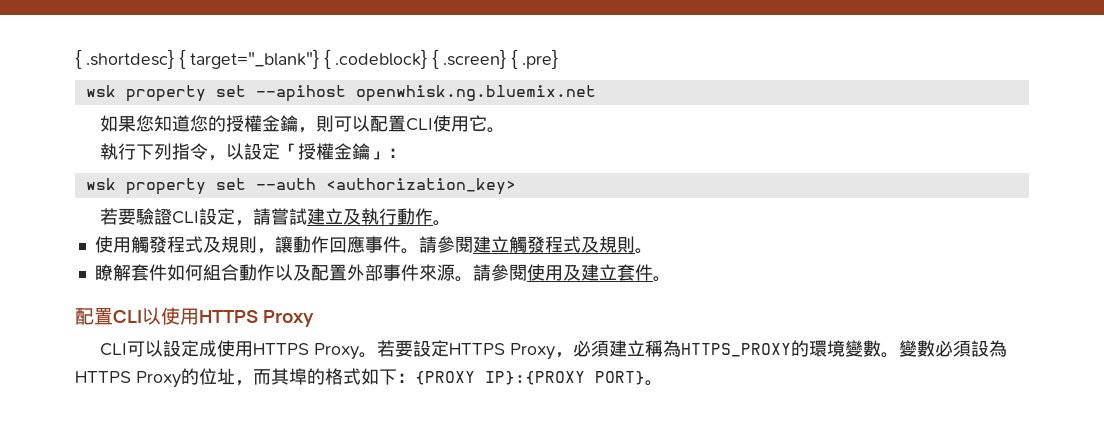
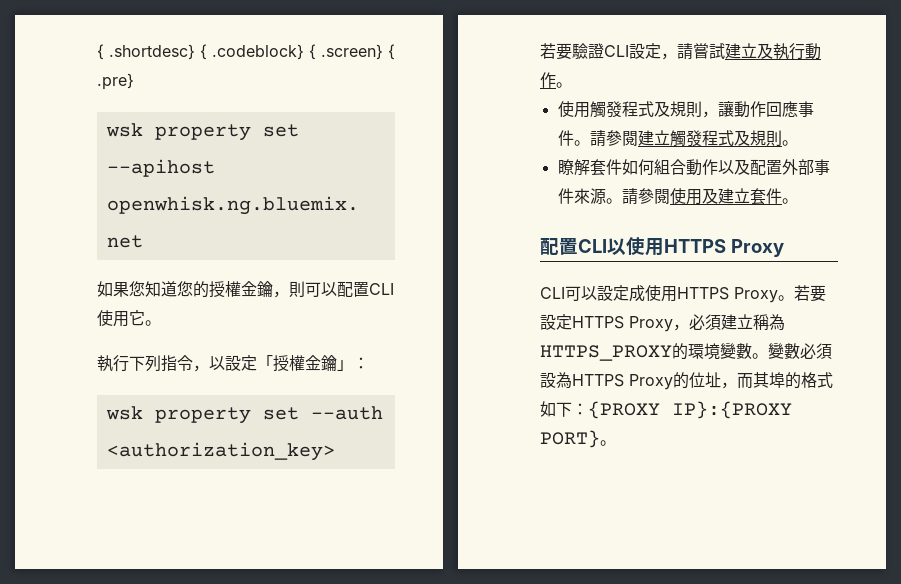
- { .shortdesc} { target="_blank"} { .codeblock} { .screen} { .pre}
+ { .shortdesc} { .codeblock} { .screen} { .pre}

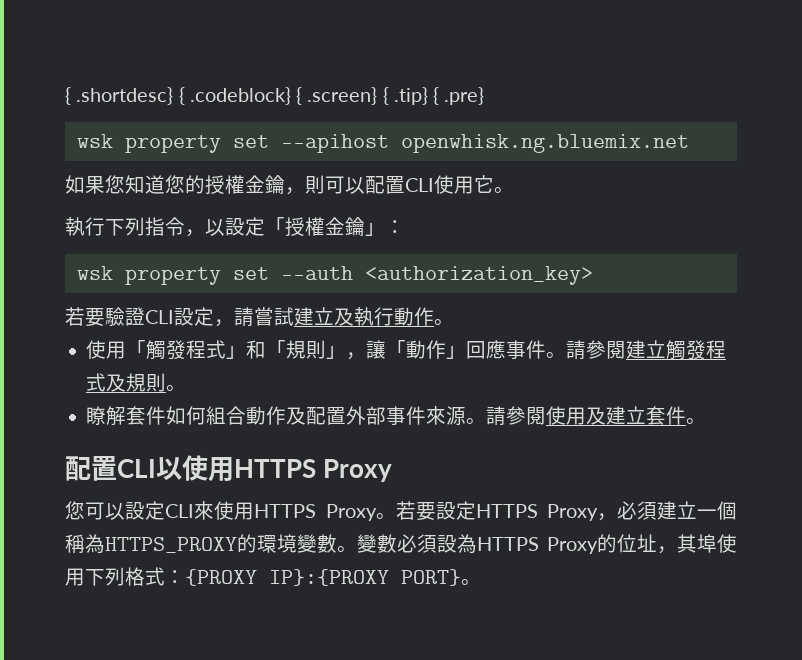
- { .shortdesc} { .codeblock} { .screen} { .pre}
+ { .shortdesc} { .codeblock} { .screen} { .tip} { .pre}
- 使用觸發程式及規則，讓動作回應事件。
+ 使用「觸發程式」和「規則」，讓「動作」回應事件。
- 瞭解套件如何組合動作以及配置外部事件來源。
+ 瞭解套件如何組合動作及配置外部事件來源。
- CLI可以設定成使用HTTPS Proxy。
+ 您可以設定CLI來使用HTTPS Proxy。
- 若要設定HTTPS Proxy，必須建立稱為HTTPS_PROXY的環境變數。
+ 若要設定HTTPS Proxy，必須建立一個稱為HTTPS_PROXY的環境變數。
- 變數必須設為HTTPS Proxy的位址，而其埠的格式如下：{PROXY IP}:{PROXY PORT}。
+ 變數必須設為HTTPS Proxy的位址，其埠使用下列格式：{PROXY IP}:{PROXY PORT}。

